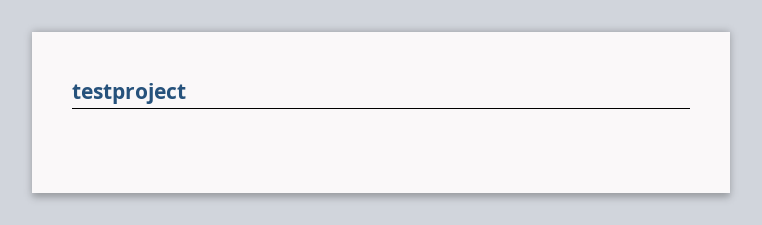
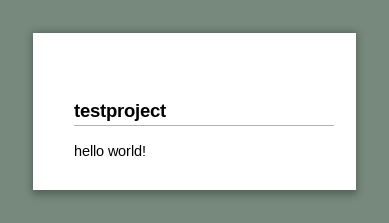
+ hello world!

